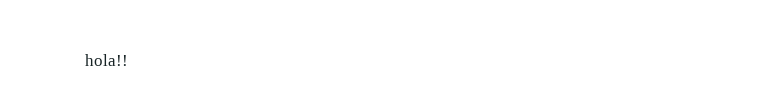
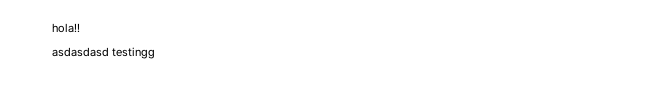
+ asdasdasd testingg

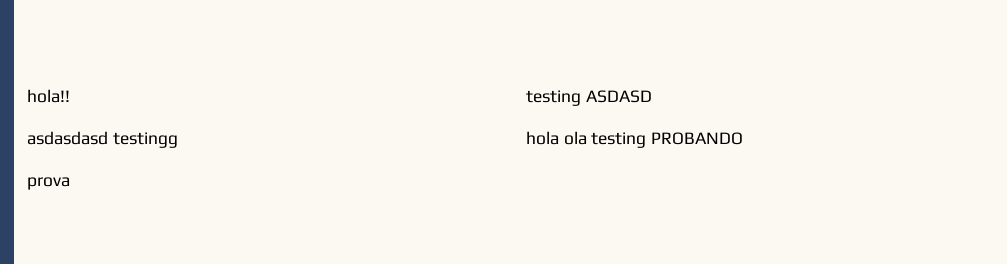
+ prova
+ testing ASDASD
+ hola ola testing PROBANDO

